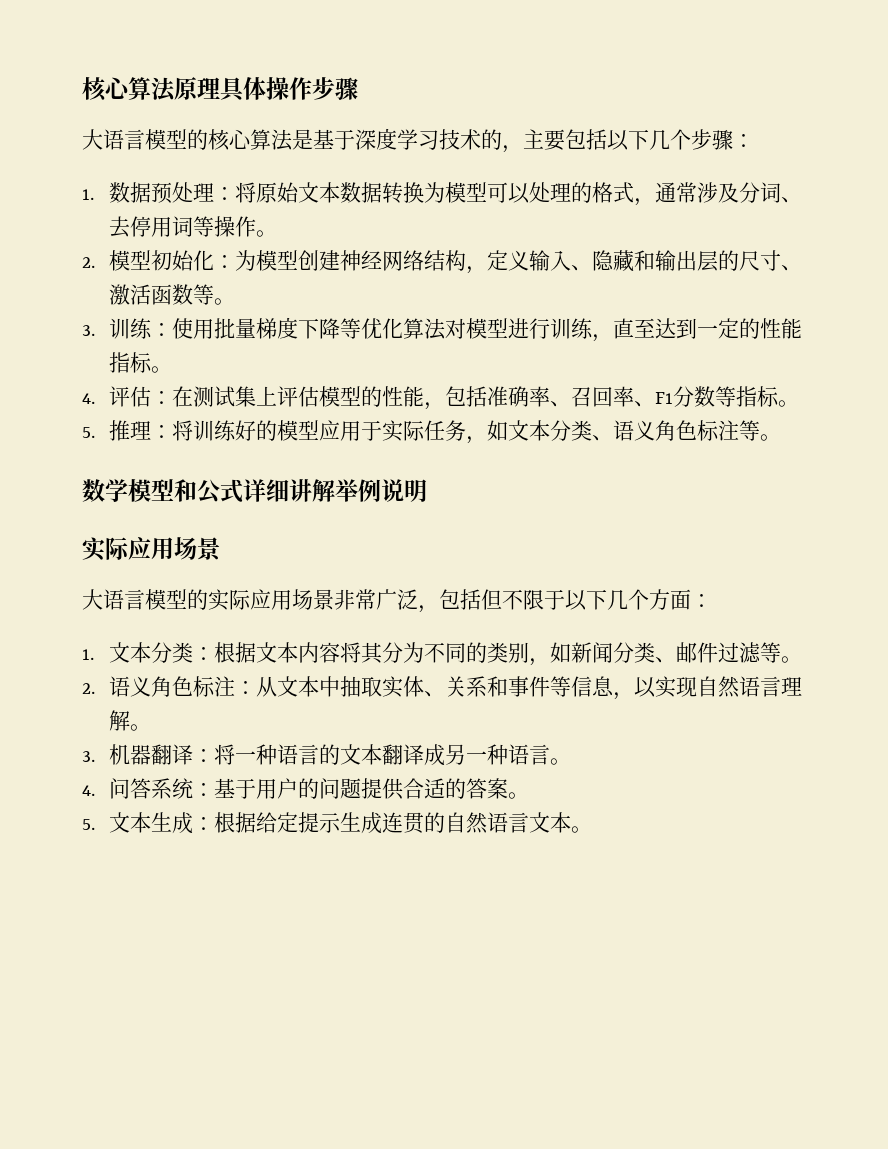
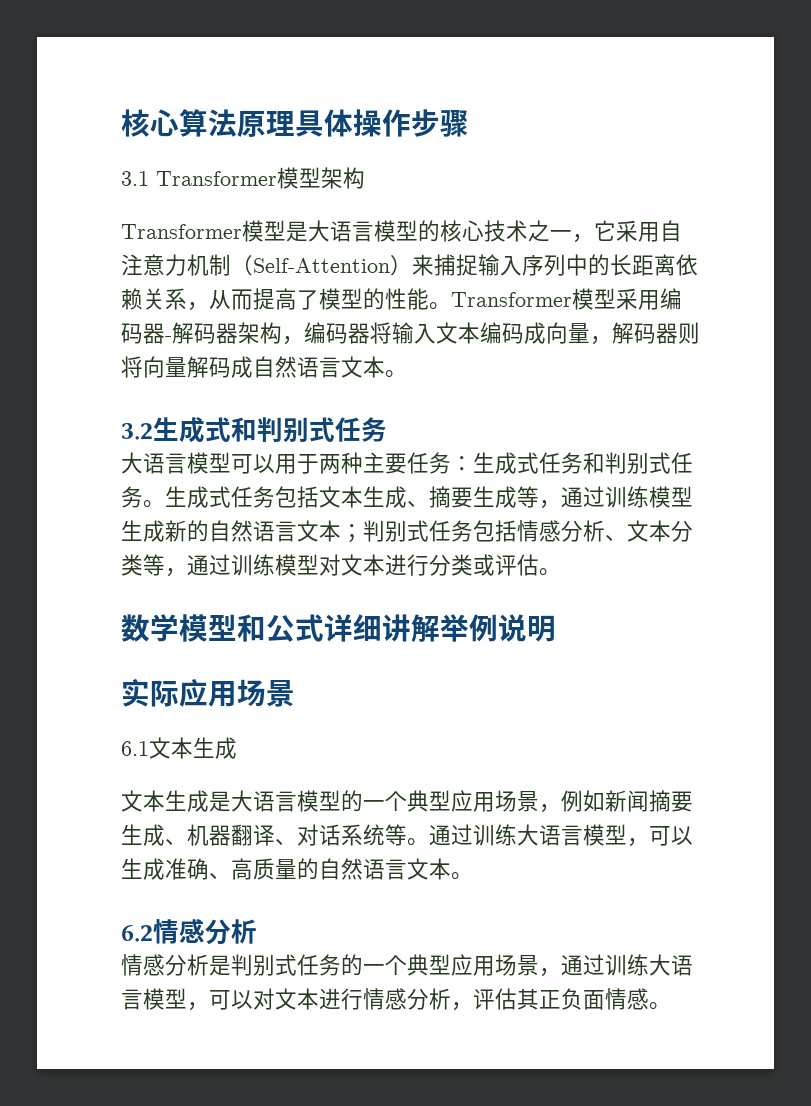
- 大语言模型的核心算法是基于深度学习技术的，主要包括以下几个步骤：
- 1.数据预处理：将原始文本数据转换为模型可以处理的格式，通常涉及分词、去停用词等操作。
- 2.模型初始化：为模型创建神经网络结构，定义输入、隐藏和输出层的尺寸、激活函数等。
- 3.训练：使用批量梯度下降等优化算法对模型进行训练，直至达到一定的性能指标。
- 4.评估：在测试集上评估模型的性能，包括准确率、召回率、F1分数等指标。
- 5.推理：将训练好的模型应用于实际任务，如文本分类、语义角色标注等。
+ 3.1 Transformer模型架构
+ Transformer模型是大语言模型的核心技术之一，它采用自注意力机制（Self-Attention）来捕捉输入序列中的长距离依赖关系，从而提高了模型的性能。Transformer模型采用编码器-解码器架构，编码器将输入文本编码成向量，解码器则将向量解码成自然语言文本。
+ 3.2生成式和判别式任务
+ 大语言模型可以用于两种主要任务：生成式任务和判别式任务。生成式任务包括文本生成、摘要生成等，通过训练模型生成新的自然语言文本；判别式任务包括情感分析、文本分类等，通过训练模型对文本进行分类或评估。
- 大语言模型的实际应用场景非常广泛，包括但不限于以下几个方面：
- 1.文本分类：根据文本内容将其分为不同的类别，如新闻分类、邮件过滤等。
- 2.语义角色标注：从文本中抽取实体、关系和事件等信息，以实现自然语言理解。
- 3.机器翻译：将一种语言的文本翻译成另一种语言。
- 4.问答系统：基于用户的问题提供合适的答案。
- 5.文本生成：根据给定提示生成连贯的自然语言文本。
+ 6.1文本生成
+ 文本生成是大语言模型的一个典型应用场景，例如新闻摘要生成、机器翻译、对话系统等。通过训练大语言模型，可以生成准确、高质量的自然语言文本。
+ 6.2情感分析
+ 情感分析是判别式任务的一个典型应用场景，通过训练大语言模型，可以对文本进行情感分析，评估其正负面情感。

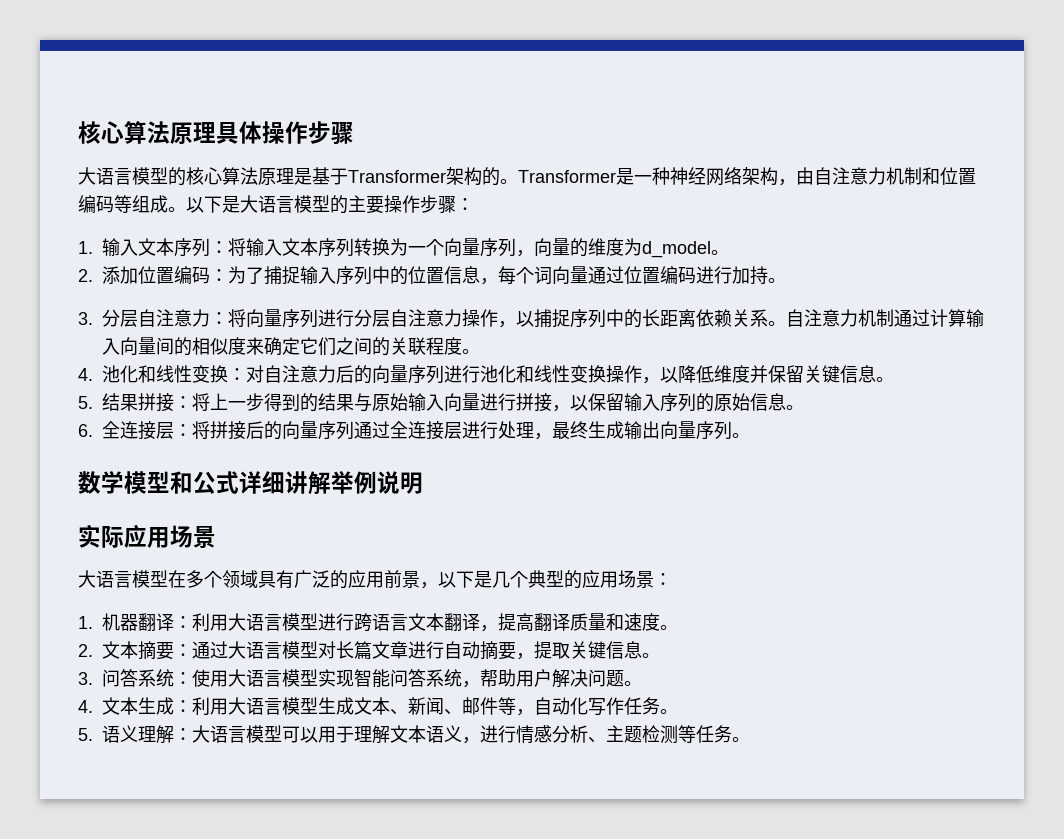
- 3.1 Transformer模型架构
- Transformer模型是大语言模型的核心技术之一，它采用自注意力机制（Self-Attention）来捕捉输入序列中的长距离依赖关系，从而提高了模型的性能。Transformer模型采用编码器-解码器架构，编码器将输入文本编码成向量，解码器则将向量解码成自然语言文本。
- 3.2生成式和判别式任务
- 大语言模型可以用于两种主要任务：生成式任务和判别式任务。生成式任务包括文本生成、摘要生成等，通过训练模型生成新的自然语言文本；判别式任务包括情感分析、文本分类等，通过训练模型对文本进行分类或评估。
+ 大语言模型的核心算法原理是基于Transformer架构的。Transformer是一种神经网络架构，由自注意力机制和位置编码等组成。以下是大语言模型的主要操作步骤：
+ 1.输入文本序列：将输入文本序列转换为一个向量序列，向量的维度为d_model。
+ 2.添加位置编码：为了捕捉输入序列中的位置信息，每个词向量通过位置编码进行加持。
+ 3.分层自注意力：将向量序列进行分层自注意力操作，以捕捉序列中的长距离依赖关系。自注意力机制通过计算输入向量间的相似度来确定它们之间的关联程度。
+ 4.池化和线性变换：对自注意力后的向量序列进行池化和线性变换操作，以降低维度并保留关键信息。
+ 5.结果拼接：将上一步得到的结果与原始输入向量进行拼接，以保留输入序列的原始信息。
+ 6.全连接层：将拼接后的向量序列通过全连接层进行处理，最终生成输出向量序列。
- 6.1文本生成
- 文本生成是大语言模型的一个典型应用场景，例如新闻摘要生成、机器翻译、对话系统等。通过训练大语言模型，可以生成准确、高质量的自然语言文本。
- 6.2情感分析
- 情感分析是判别式任务的一个典型应用场景，通过训练大语言模型，可以对文本进行情感分析，评估其正负面情感。
+ 大语言模型在多个领域具有广泛的应用前景，以下是几个典型的应用场景：
+ 1.机器翻译：利用大语言模型进行跨语言文本翻译，提高翻译质量和速度。
+ 2.文本摘要：通过大语言模型对长篇文章进行自动摘要，提取关键信息。
+ 3.问答系统：使用大语言模型实现智能问答系统，帮助用户解决问题。
+ 4.文本生成：利用大语言模型生成文本、新闻、邮件等，自动化写作任务。
+ 5.语义理解：大语言模型可以用于理解文本语义，进行情感分析、主题检测等任务。

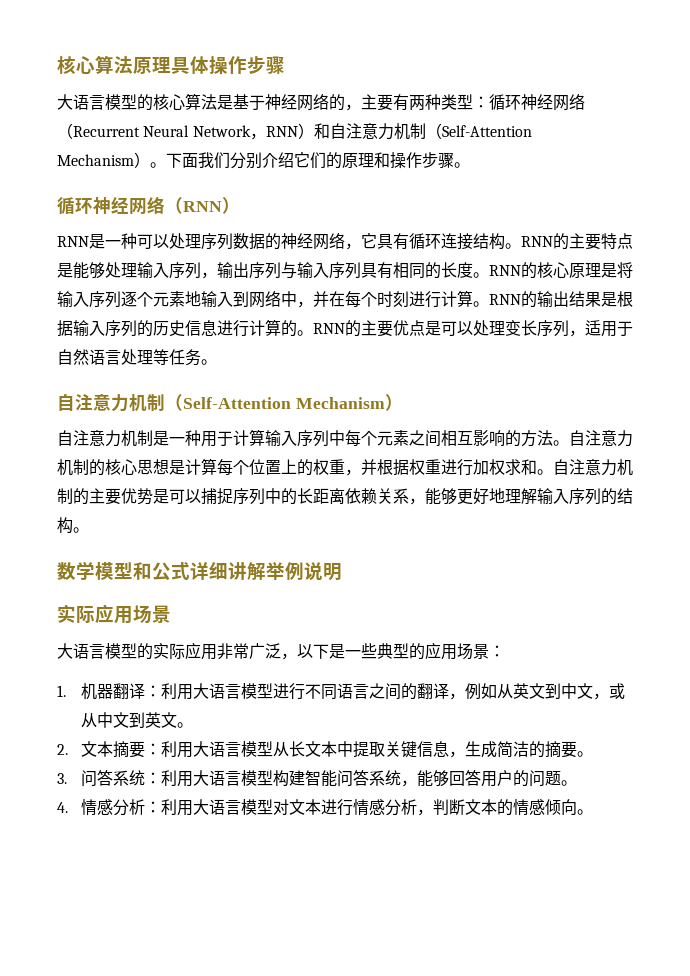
- 大语言模型的核心算法原理是基于Transformer架构的。Transformer是一种神经网络架构，由自注意力机制和位置编码等组成。以下是大语言模型的主要操作步骤：
- 1.输入文本序列：将输入文本序列转换为一个向量序列，向量的维度为d_model。
- 2.添加位置编码：为了捕捉输入序列中的位置信息，每个词向量通过位置编码进行加持。
- 3.分层自注意力：将向量序列进行分层自注意力操作，以捕捉序列中的长距离依赖关系。自注意力机制通过计算输入向量间的相似度来确定它们之间的关联程度。
- 4.池化和线性变换：对自注意力后的向量序列进行池化和线性变换操作，以降低维度并保留关键信息。
- 5.结果拼接：将上一步得到的结果与原始输入向量进行拼接，以保留输入序列的原始信息。
- 6.全连接层：将拼接后的向量序列通过全连接层进行处理，最终生成输出向量序列。
+ 大语言模型的核心算法是基于神经网络的，主要有两种类型：循环神经网络（Recurrent Neural Network，RNN）和自注意力机制（Self-Attention Mechanism）。下面我们分别介绍它们的原理和操作步骤。
+ 循环神经网络（RNN）
+ RNN是一种可以处理序列数据的神经网络，它具有循环连接结构。RNN的主要特点是能够处理输入序列，输出序列与输入序列具有相同的长度。RNN的核心原理是将输入序列逐个元素地输入到网络中，并在每个时刻进行计算。RNN的输出结果是根据输入序列的历史信息进行计算的。RNN的主要优点是可以处理变长序列，适用于自然语言处理等任务。
+ 自注意力机制（Self-Attention Mechanism）
+ 自注意力机制是一种用于计算输入序列中每个元素之间相互影响的方法。自注意力机制的核心思想是计算每个位置上的权重，并根据权重进行加权求和。自注意力机制的主要优势是可以捕捉序列中的长距离依赖关系，能够更好地理解输入序列的结构。
- 大语言模型在多个领域具有广泛的应用前景，以下是几个典型的应用场景：
+ 大语言模型的实际应用非常广泛，以下是一些典型的应用场景：
- 1.机器翻译：利用大语言模型进行跨语言文本翻译，提高翻译质量和速度。
+ 1.机器翻译：利用大语言模型进行不同语言之间的翻译，例如从英文到中文，或从中文到英文。
- 2.文本摘要：通过大语言模型对长篇文章进行自动摘要，提取关键信息。
+ 2.文本摘要：利用大语言模型从长文本中提取关键信息，生成简洁的摘要。
- 3.问答系统：使用大语言模型实现智能问答系统，帮助用户解决问题。
+ 3.问答系统：利用大语言模型构建智能问答系统，能够回答用户的问题。
- 4.文本生成：利用大语言模型生成文本、新闻、邮件等，自动化写作任务。
- 5.语义理解：大语言模型可以用于理解文本语义，进行情感分析、主题检测等任务。
+ 4.情感分析：利用大语言模型对文本进行情感分析，判断文本的情感倾向。

